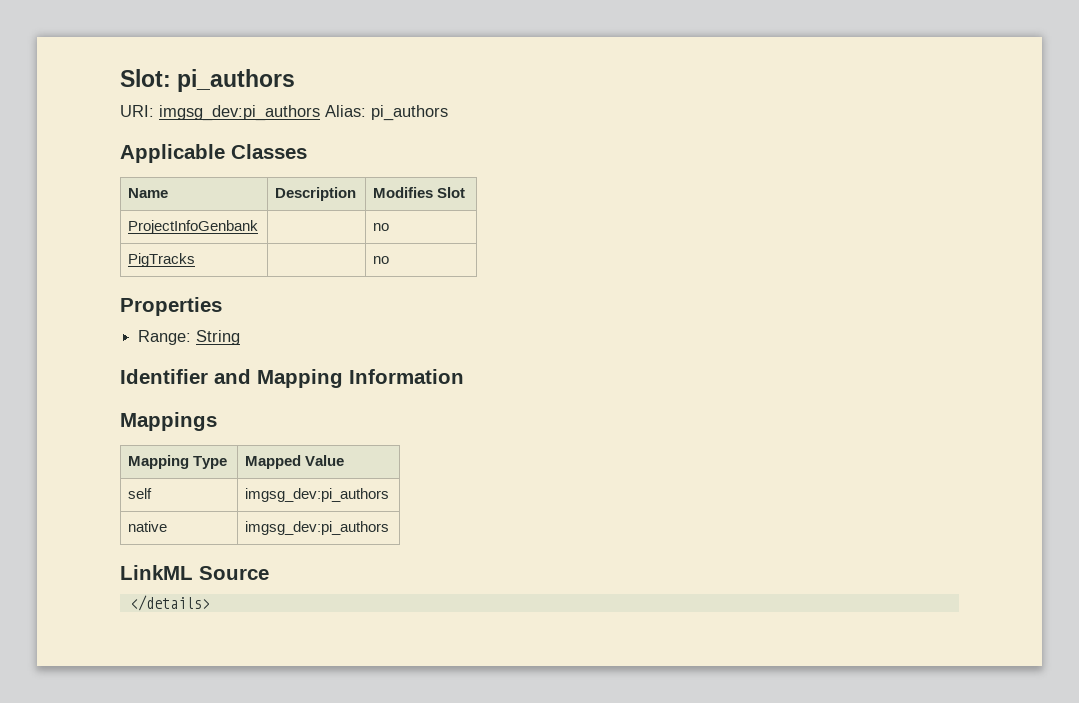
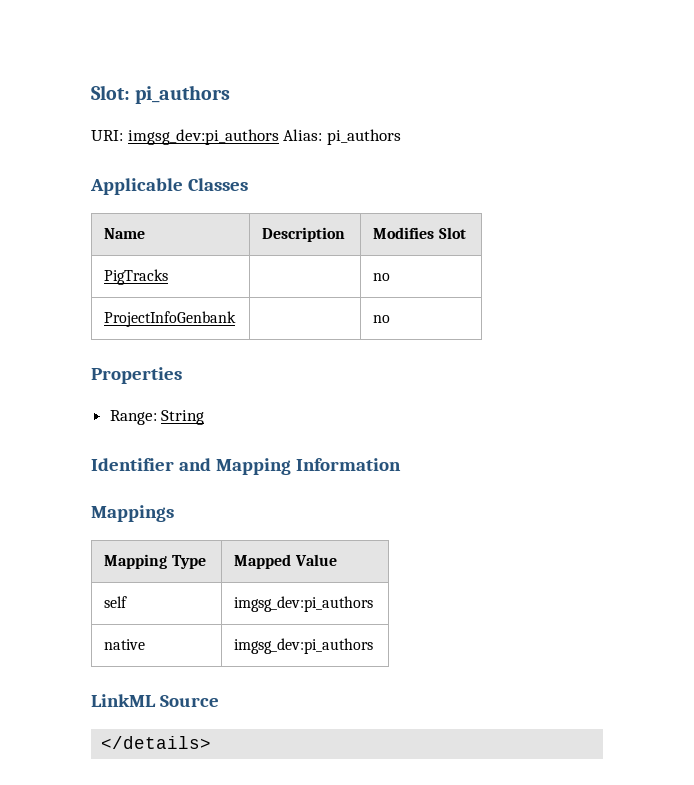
+ PigTracks | | no
  ProjectInfoGenbank | | no
- PigTracks | | no

